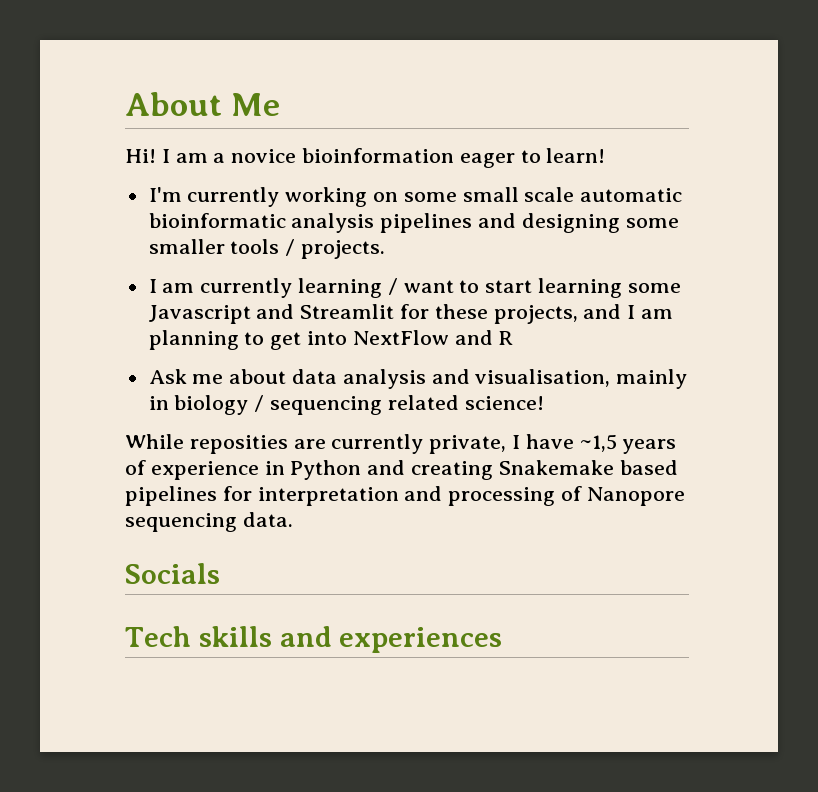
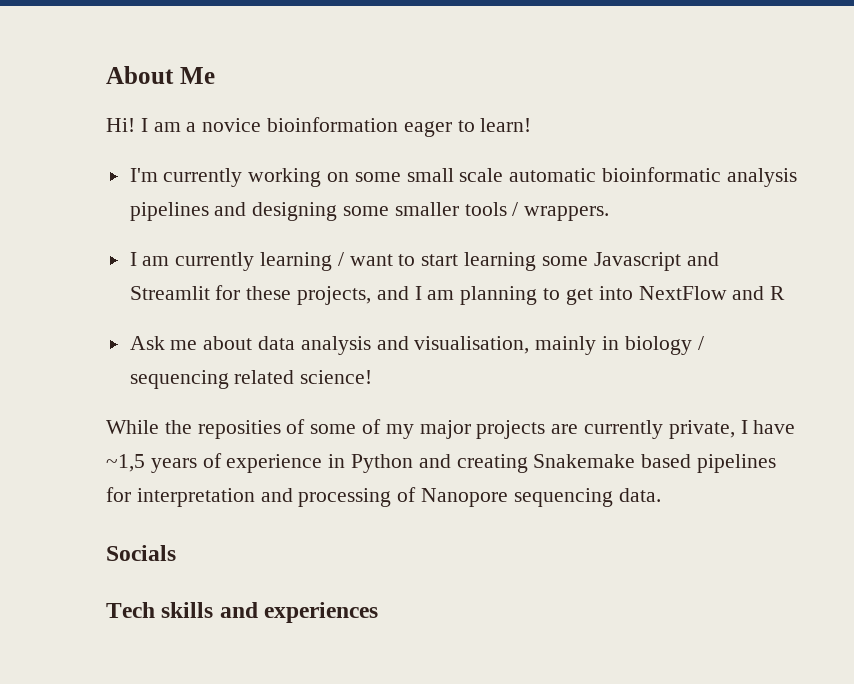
- I'm currently working on some small scale automatic bioinformatic analysis pipelines and designing some smaller tools / projects.
+ I'm currently working on some small scale automatic bioinformatic analysis pipelines and designing some smaller tools / wrappers.
- While reposities are currently private, I have ~1,5 years of experience in Python and creating Snakemake based pipelines for interpretation and processing of Nanopore sequencing data.
+ While the reposities of some of my major projects are currently private, I have ~1,5 years of experience in Python and creating Snakemake based pipelines for interpretation and processing of Nanopore sequencing data.

